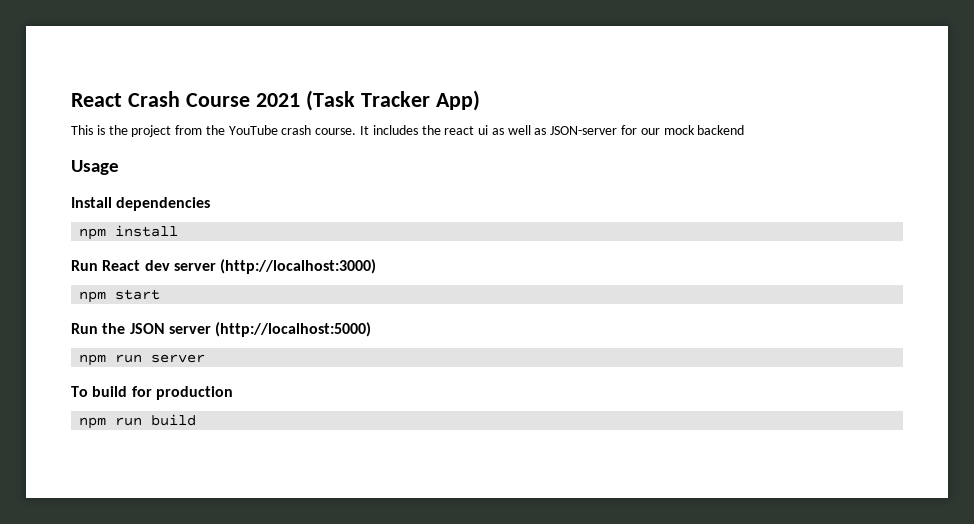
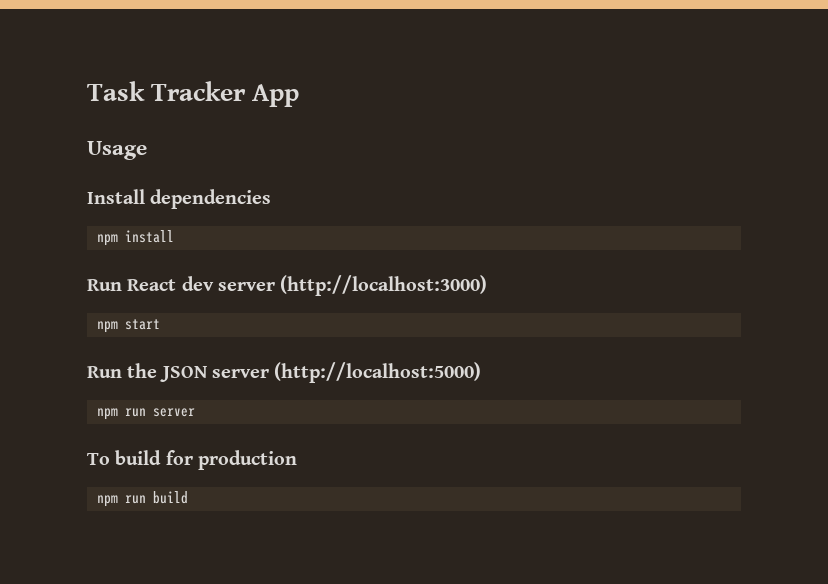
- React Crash Course 2021 (Task Tracker App)
- This is the project from the YouTube crash course. It includes the react ui as well as JSON-server for our mock backend
+ Task Tracker App

